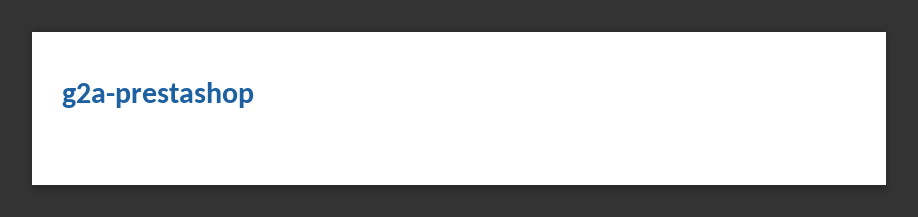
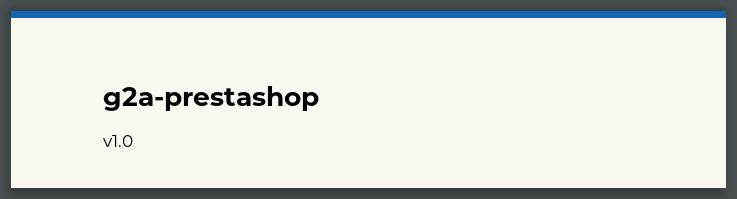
+ v1.0

